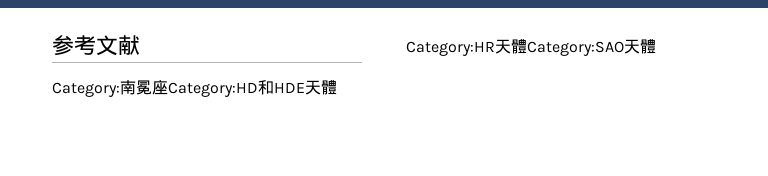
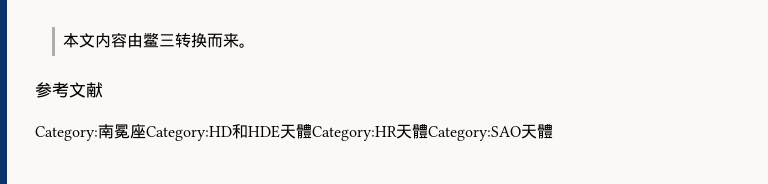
+ 本文内容由鳖三转换而来。

